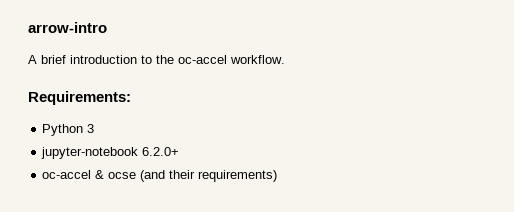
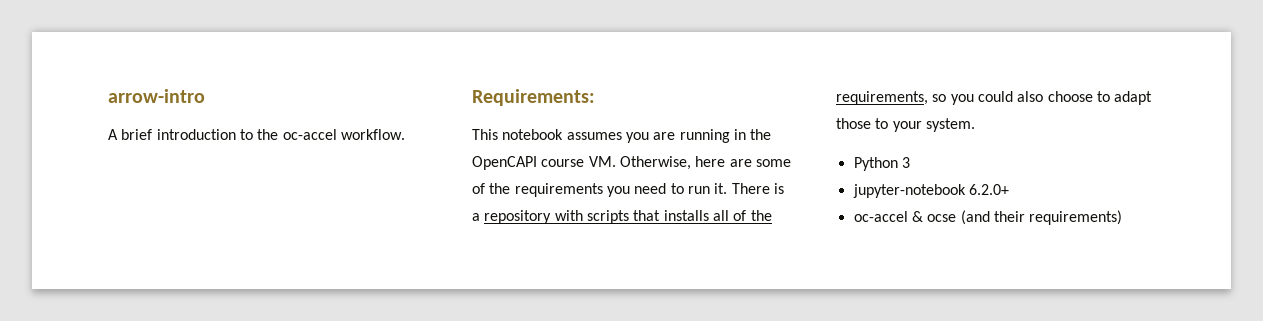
+ This notebook assumes you are running in the OpenCAPI course VM. Otherwise, here are some of the requirements you need to run it. There is a repository with scripts that installs all of the requirements, so you could also choose to adapt those to your system.

